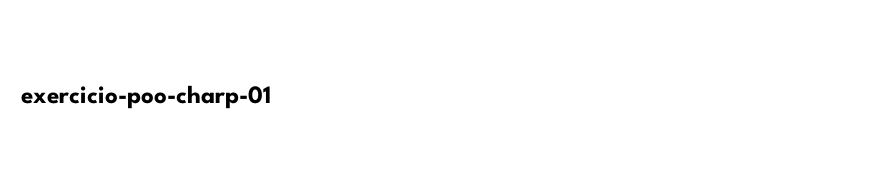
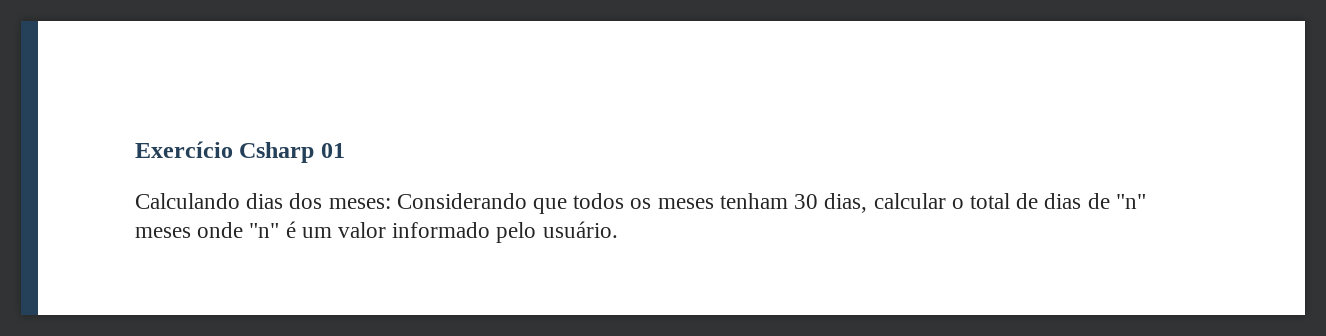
- exercicio-poo-charp-01
+ Exercício Csharp 01
+ Calculando dias dos meses: Considerando que todos os meses tenham 30 dias, calcular o total de dias de "n" meses onde "n" é um valor informado pelo usuário.

